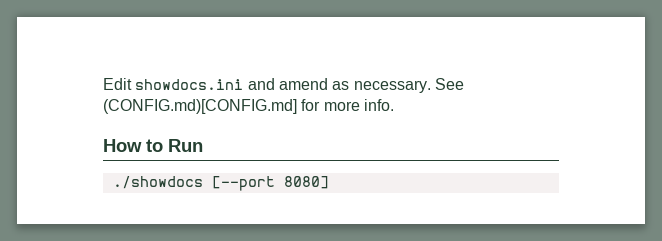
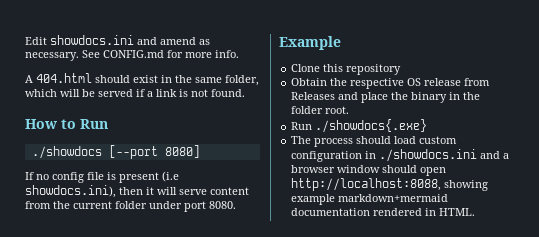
- See (CONFIG.md)[CONFIG.md] for more info.
+ See CONFIG.md for more info.
+ A 404.html should exist in the same folder, which will be served if a link is not found.
+ If no config file is present (i.e showdocs.ini), then it will serve content from the current folder under port 8080.
+ Example
+ Clone this repository
+ Obtain the respective OS release from Releases and place the binary in the folder root.
+ Run ./showdocs{.exe}
+ The process should load custom configuration in ./showdocs.ini and a browser window should open http://localhost:8088, showing example markdown+mermaid documentation rendered in HTML.

